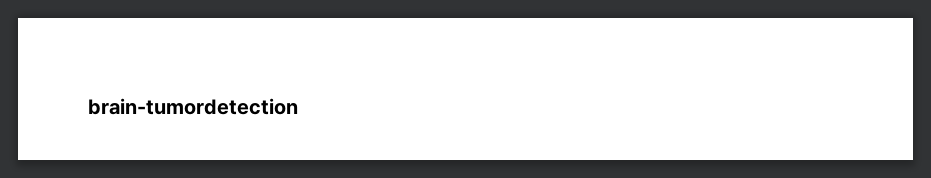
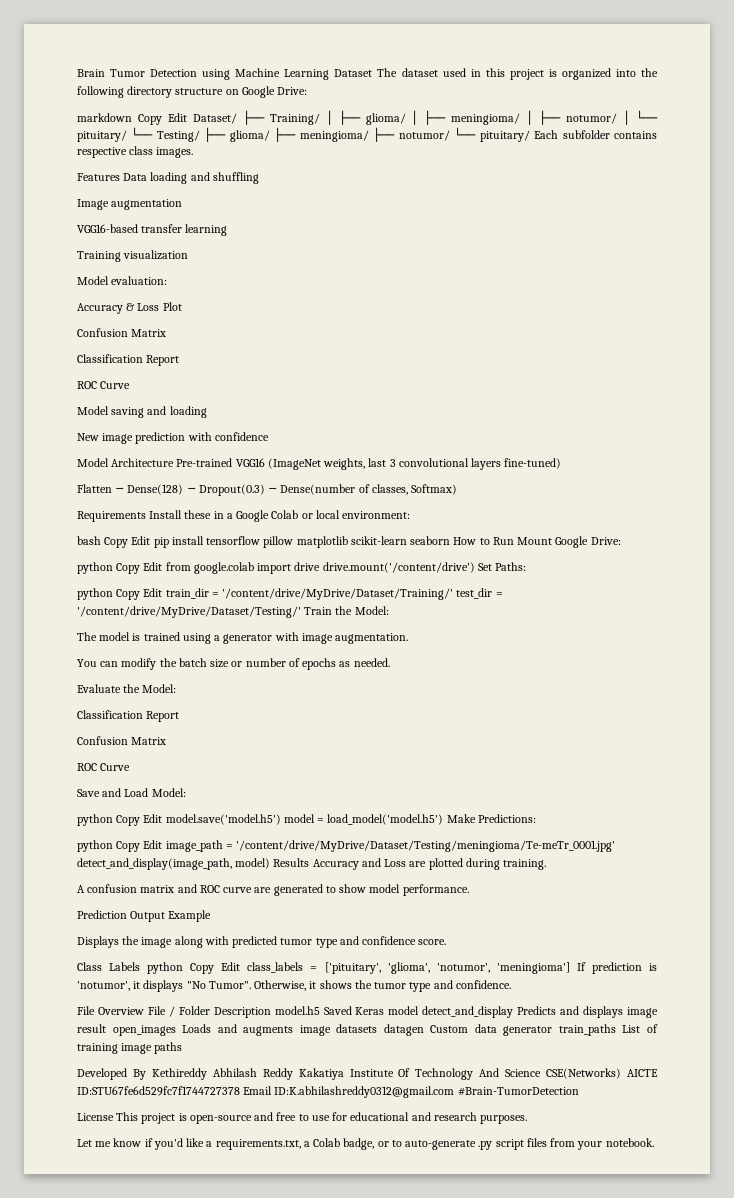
- brain-tumordetection
+ Brain Tumor Detection using Machine Learning Dataset The dataset used in this project is organized into the following directory structure on Google Drive:
+ markdown Copy Edit Dataset/ ├── Training/ │ ├── glioma/ │ ├── meningioma/ │ ├── notumor/ │ └── pituitary/ └── Testing/ ├── glioma/ ├── meningioma/ ├── notumor/ └── pituitary/ Each subfolder contains respective class images.
+ Features Data loading and shuffling
+ Image augmentation
+ VGG16-based transfer learning
+ Training visualization
+ Model evaluation:
+ Accuracy & Loss Plot
+ Confusion Matrix
+ Classification Report
+ ROC Curve
+ Model saving and loading
+ New image prediction with confidence
+ Model Architecture Pre-trained VGG16 (ImageNet weights, last 3 convolutional layers fine-tuned)
+ Flatten → Dense(128) → Dropout(0.3) → Dense(number of classes, Softmax)
+ Requirements Install these in a Google Colab or local environment:
+ bash Copy Edit pip install tensorflow pillow matplotlib scikit-learn seaborn How to Run Mount Google Drive:
+ python Copy Edit from google.colab import drive drive.mount('/content/drive') Set Paths:
+ python Copy Edit train_dir = '/content/drive/MyDrive/Dataset/Training/' test_dir = '/content/drive/MyDrive/Dataset/Testing/' Train the Model:
+ The model is trained using a generator with image augmentation.
+ You can modify the batch size or number of epochs as needed.
+ Evaluate the Model:
+ Classification Report
+ Confusion Matrix
+ ROC Curve
+ Save and Load Model:
+ python Copy Edit model.save('model.h5') model = load_model('model.h5') Make Predictions:
+ python Copy Edit image_path = '/content/drive/MyDrive/Dataset/Testing/meningioma/Te-meTr_0001.jpg' detect_and_display(image_path, model) Results Accuracy and Loss are plotted during training.
+ A confusion matrix and ROC curve are generated to show model performance.
+ Prediction Output Example
+ Displays the image along with predicted tumor type and confidence score.
+ Class Labels python Copy Edit class_labels = ['pituitary', 'glioma', 'notumor', 'meningioma'] If prediction is 'notumor', it displays "No Tumor". Otherwise, it shows the tumor type and confidence.
+ File Overview File / Folder Description model.h5 Saved Keras model detect_and_display Predicts and displays image result open_images Loads and augments image datasets datagen Custom data generator train_paths List of training image paths
+ Developed By Kethireddy Abhilash Reddy Kakatiya Institute Of Technology And Science CSE(Networks) AICTE ID:STU67fe6d529fc7f1744727378 Email ID:K.abhilashreddy0312@gmail.com #Brain-TumorDetection
+ License This project is open-source and free to use for educational and research purposes.
+ Let me know if you'd like a requirements.txt, a Colab badge, or to auto-generate .py script files from your notebook.

